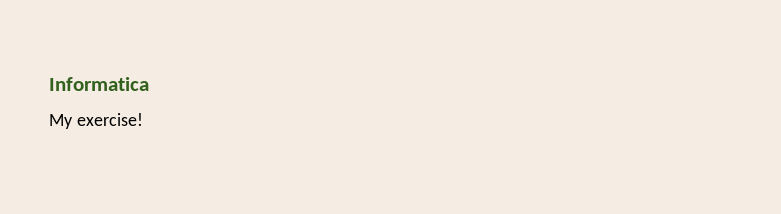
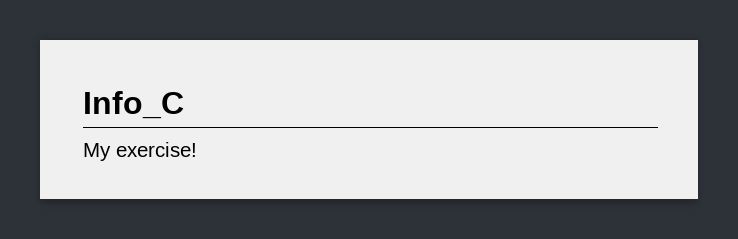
- Informatica
+ Info_C

